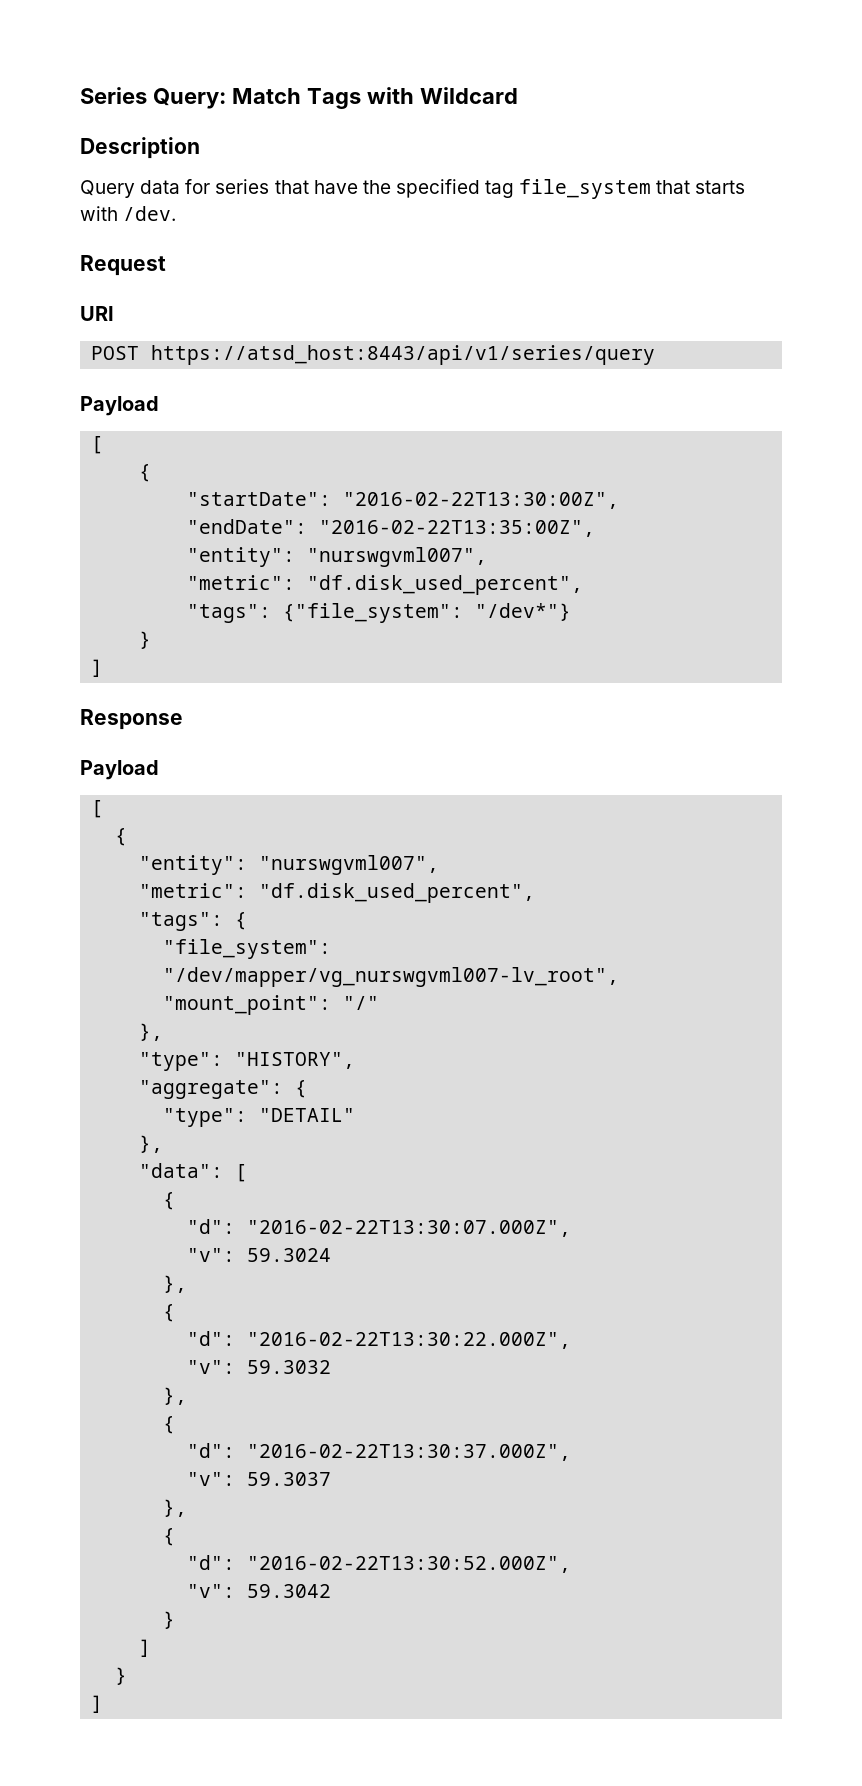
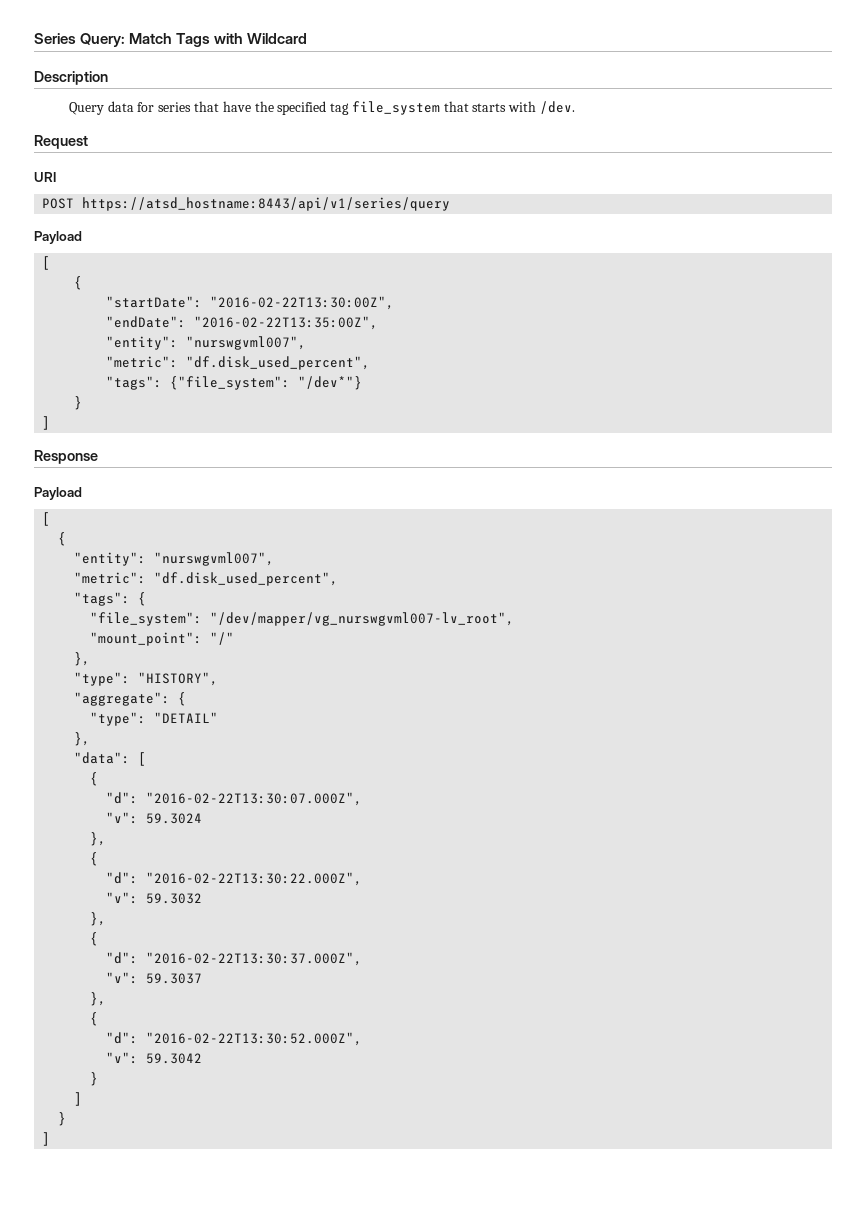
- POST https://atsd_host:8443/api/v1/series/query
+ POST https://atsd_hostname:8443/api/v1/series/query

